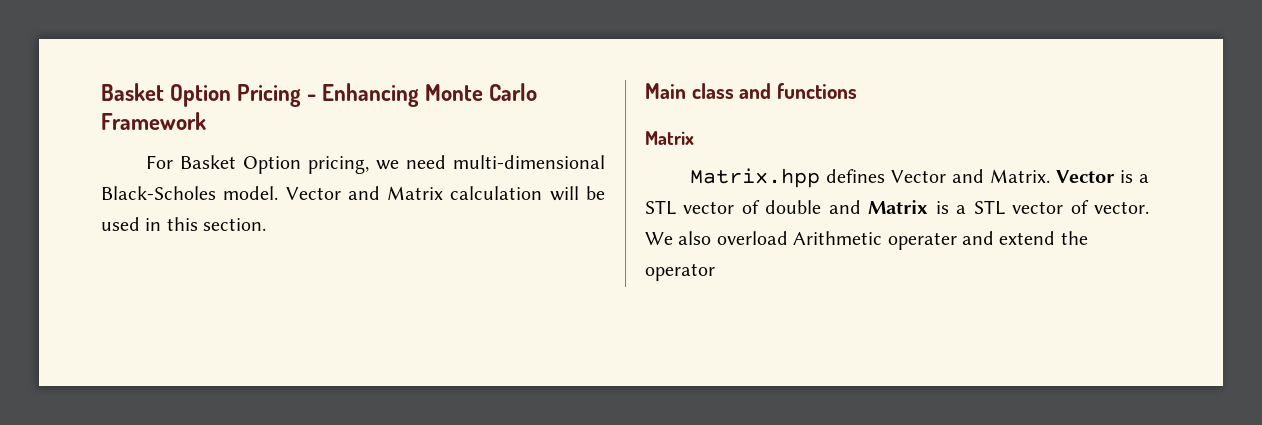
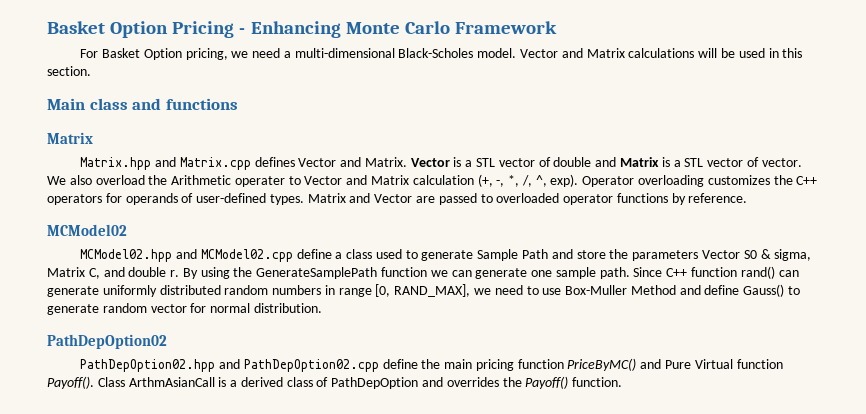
- For Basket Option pricing, we need multi-dimensional Black-Scholes model.
+ For Basket Option pricing, we need a multi-dimensional Black-Scholes model.
- Vector and Matrix calculation will be used in this section.
+ Vector and Matrix calculations will be used in this section.
- Matrix.hpp defines Vector and Matrix.
+ Matrix.hpp and Matrix.cpp defines Vector and Matrix.
- We also overload Arithmetic operater and extend the operator
+ We also overload the Arithmetic operater to Vector and Matrix calculation (+, -, *, /, ^, exp). Operator overloading customizes the C++ operators for operands of user-defined types. Matrix and Vector are passed to overloaded operator functions by reference.
+ MCModel02
+ MCModel02.hpp and MCModel02.cpp define a class used to generate Sample Path and store the parameters Vector S0 & sigma, Matrix C, and double r. By using the GenerateSamplePath function we can generate one sample path. Since C++ function rand() can generate uniformly distributed random numbers in range [0, RAND_MAX], we need to use Box-Muller Method and define Gauss() to generate random vector for normal distribution.
+ PathDepOption02
+ PathDepOption02.hpp and PathDepOption02.cpp define the main pricing function PriceByMC() and Pure Virtual function Payoff(). Class ArthmAsianCall is a derived class of PathDepOption and overrides the Payoff() function.

